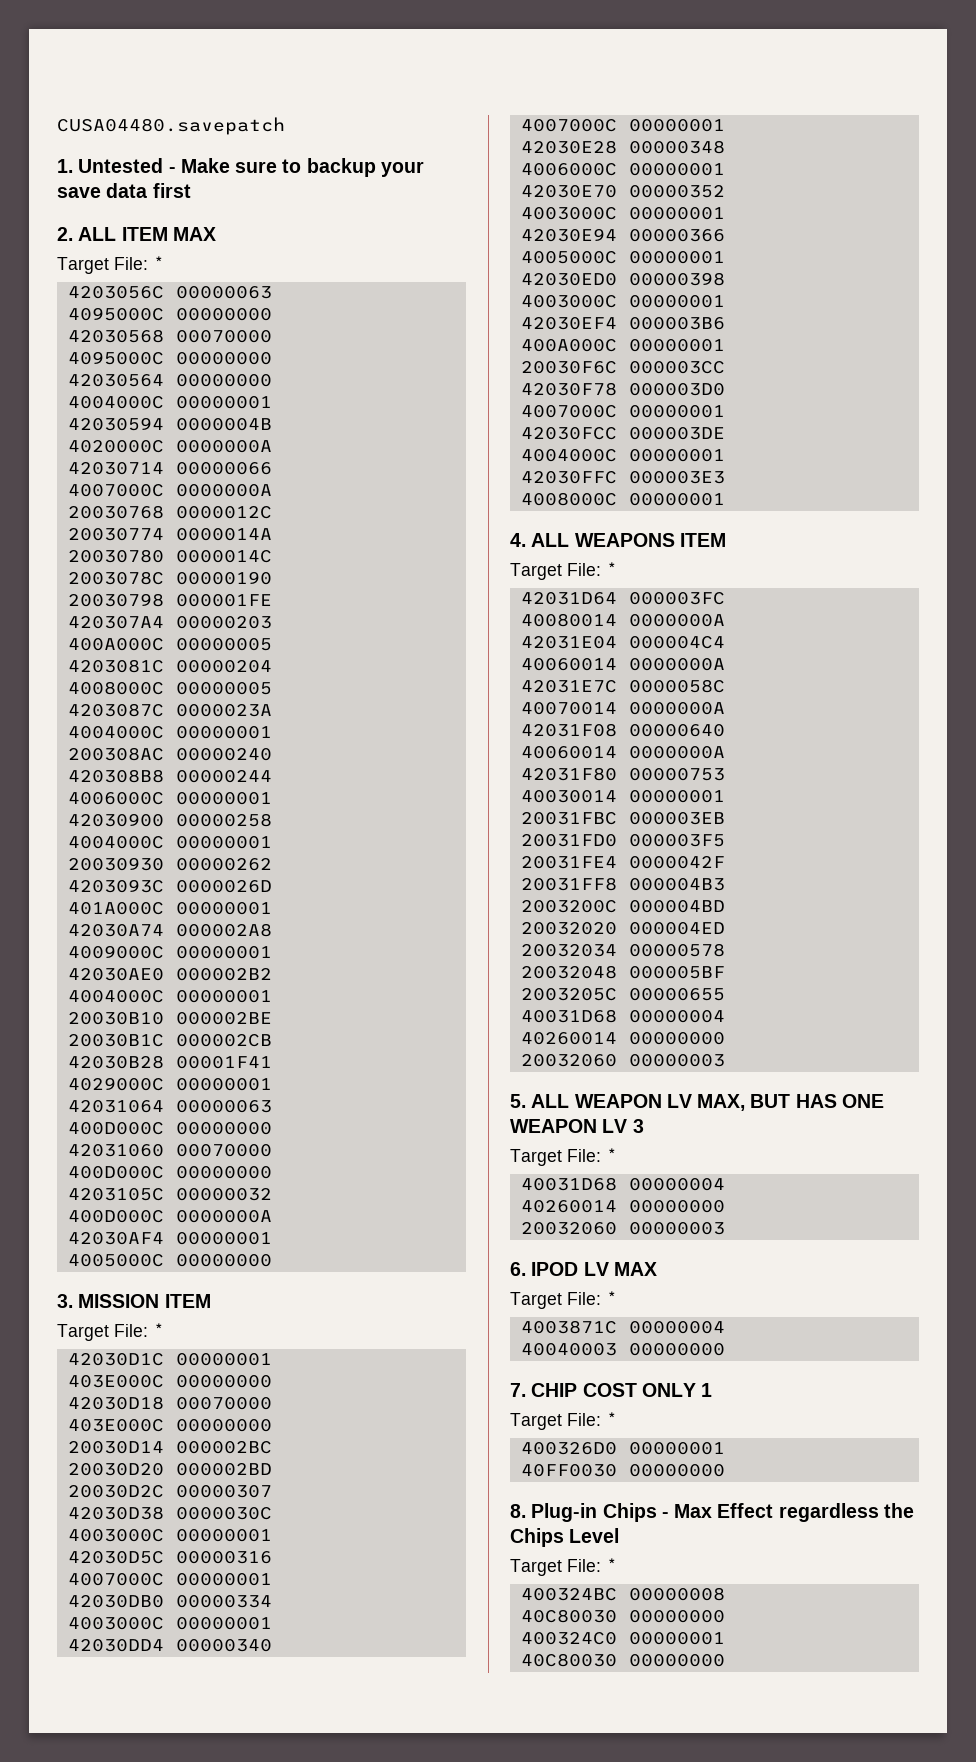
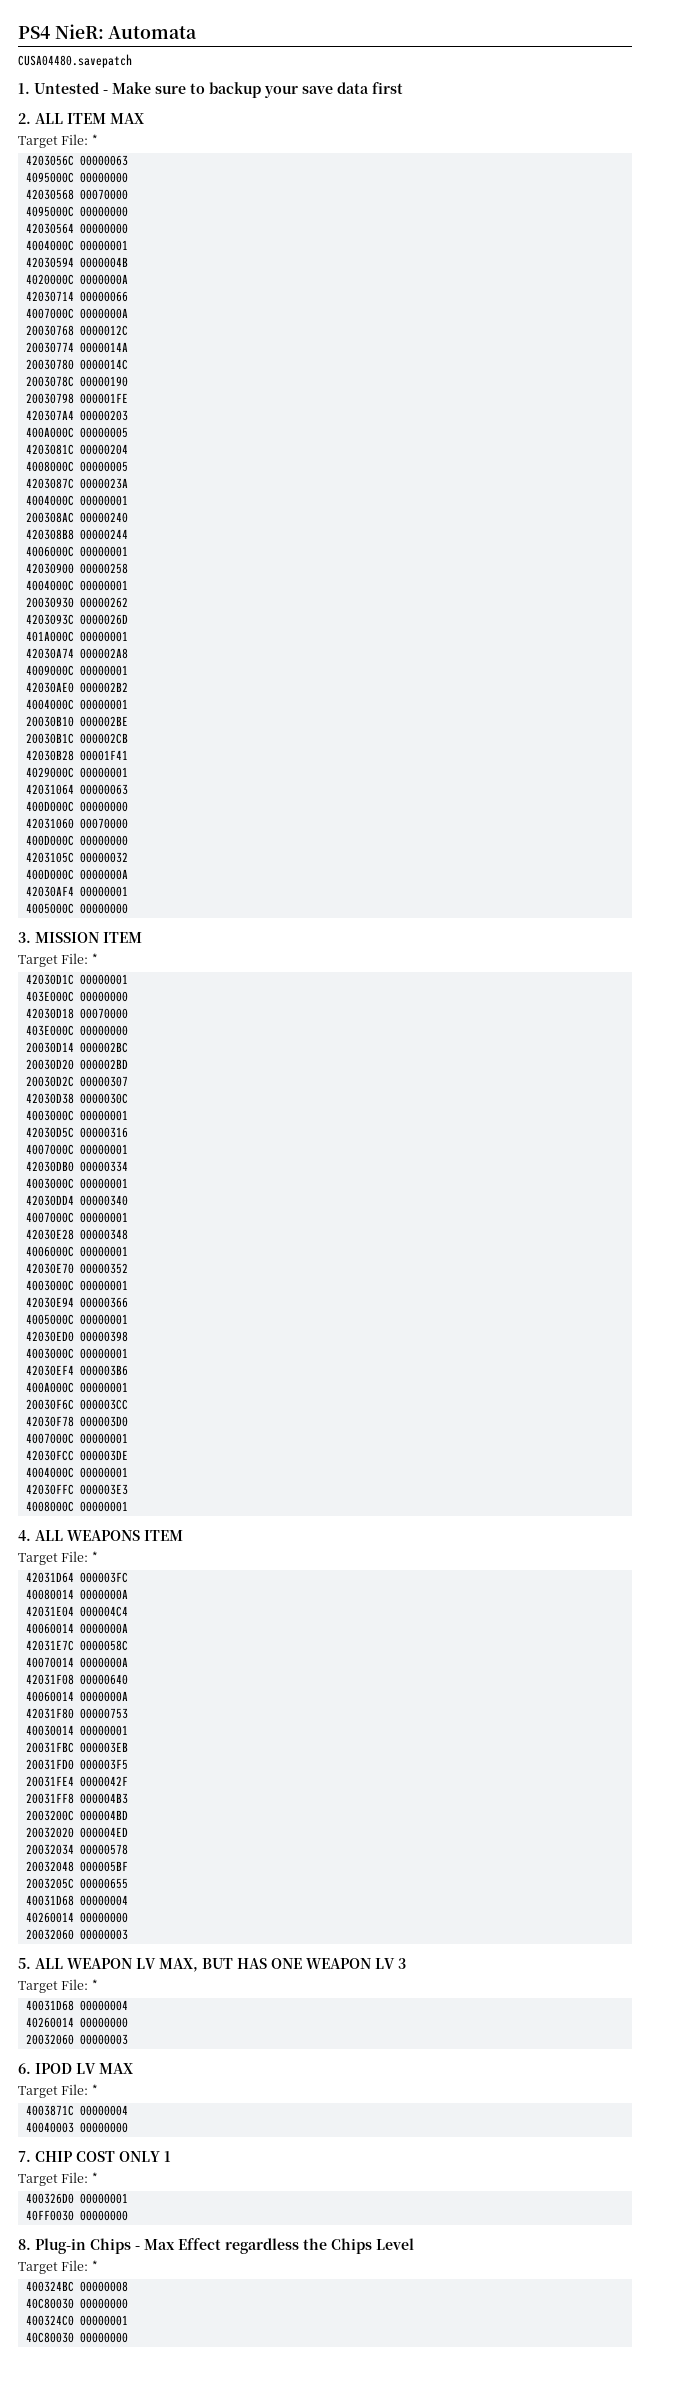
+ PS4 NieR: Automata

